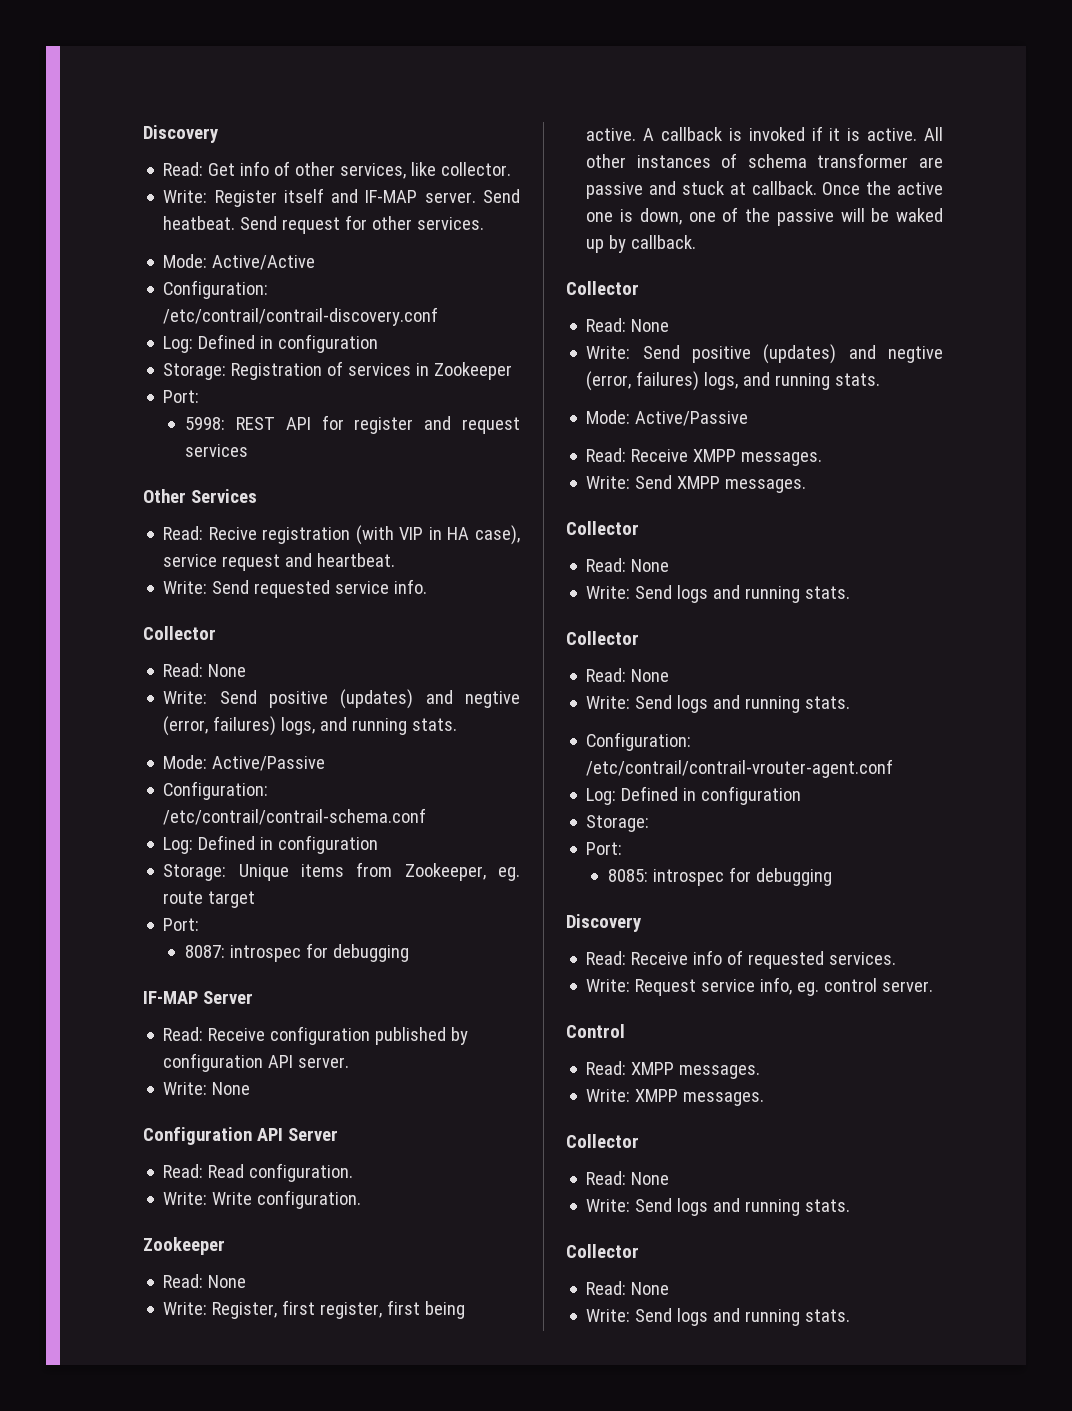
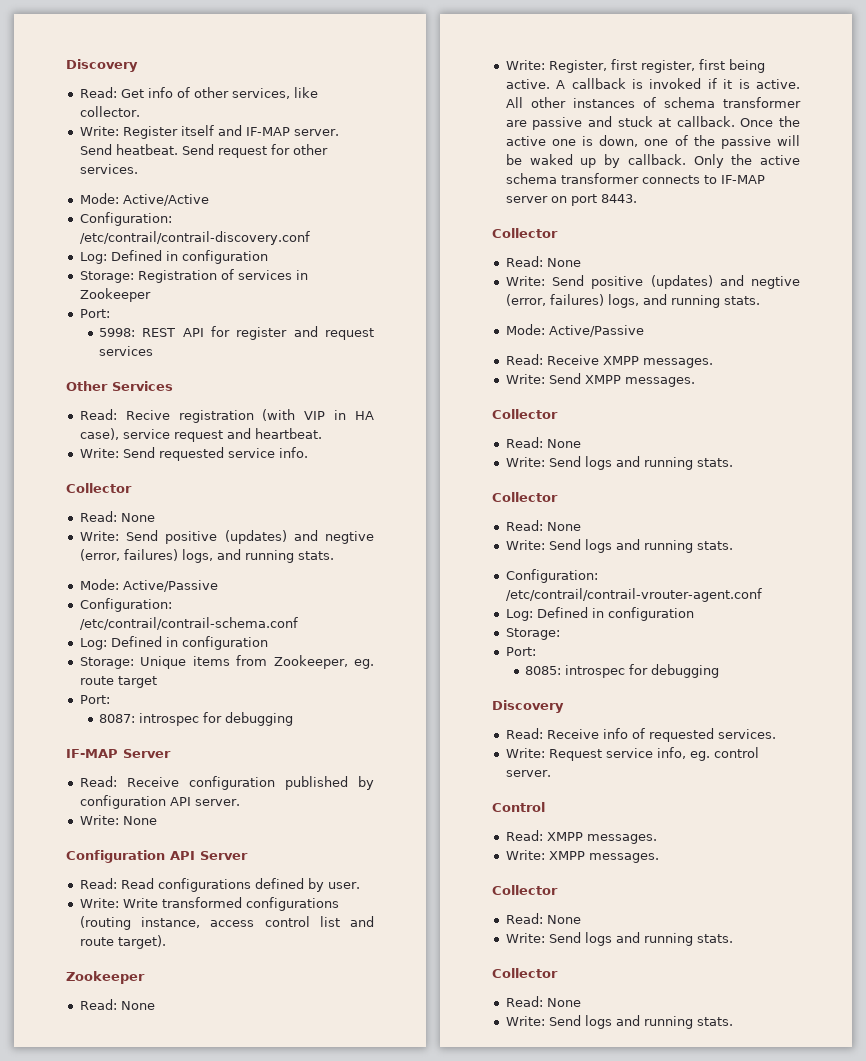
- Read: Read configuration.
- Write: Write configuration.
+ Read: Read configurations defined by user.
+ Write: Write transformed configurations (routing instance, access control list and route target).
+ Only the active schema transformer connects to IF-MAP server on port 8443.

